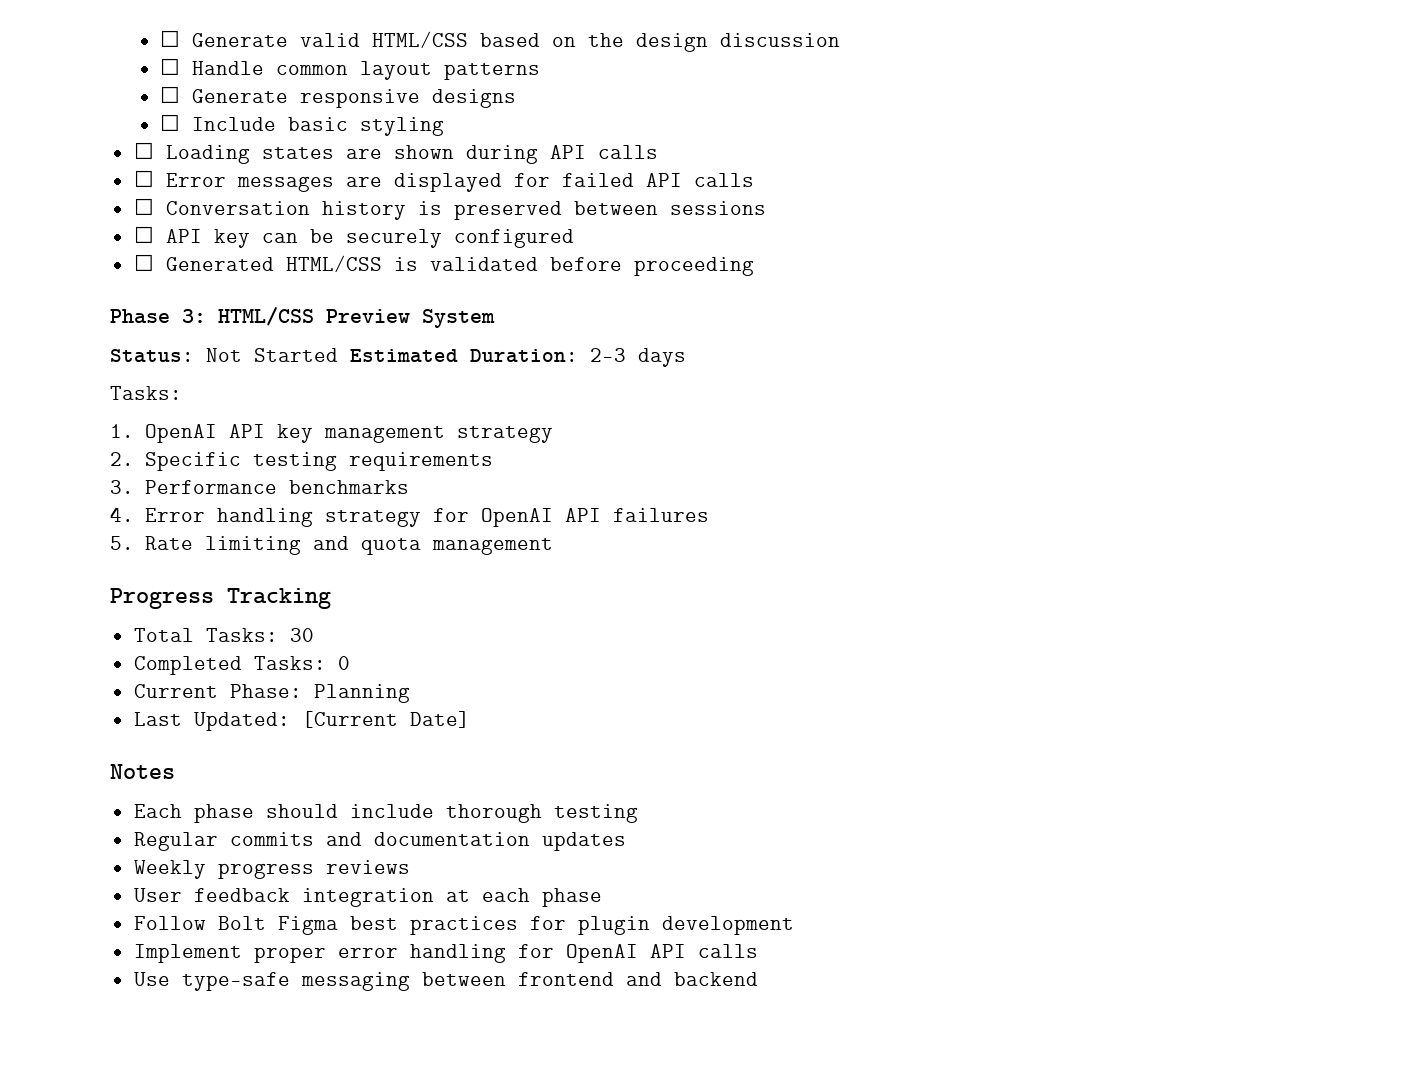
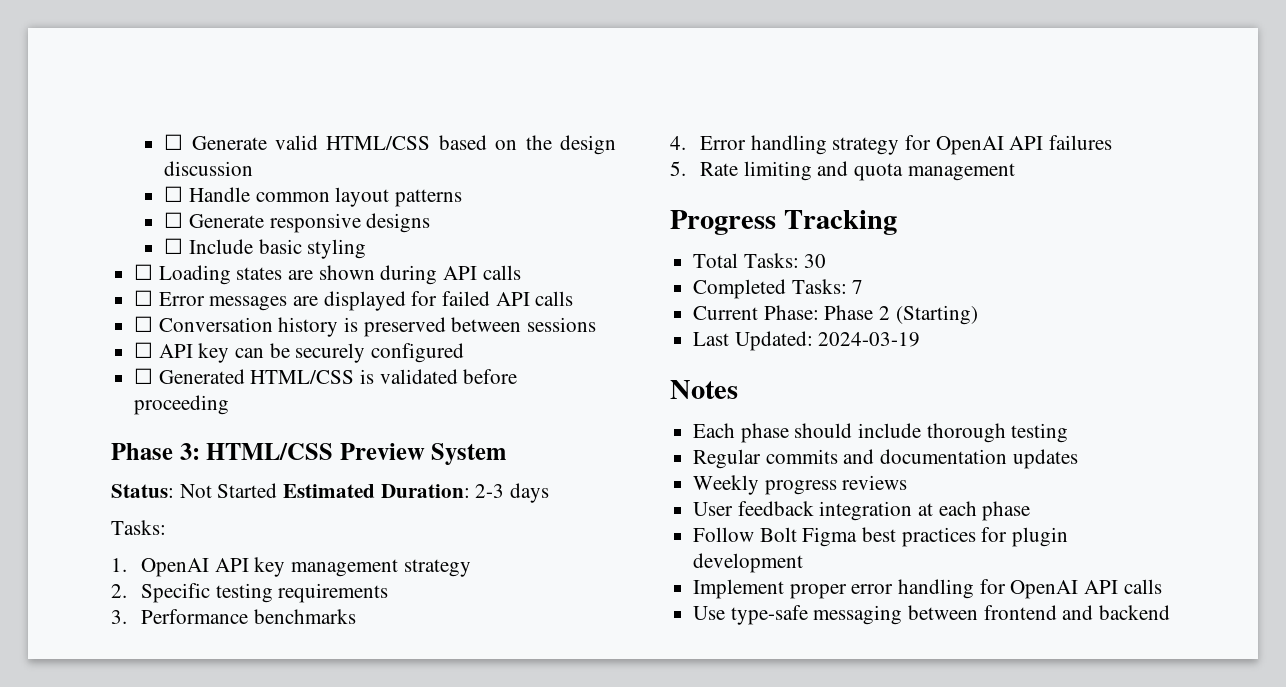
- Completed Tasks: 0
+ Completed Tasks: 7
- Current Phase: Planning
+ Current Phase: Phase 2 (Starting)
- Last Updated: [Current Date]
+ Last Updated: 2024-03-19

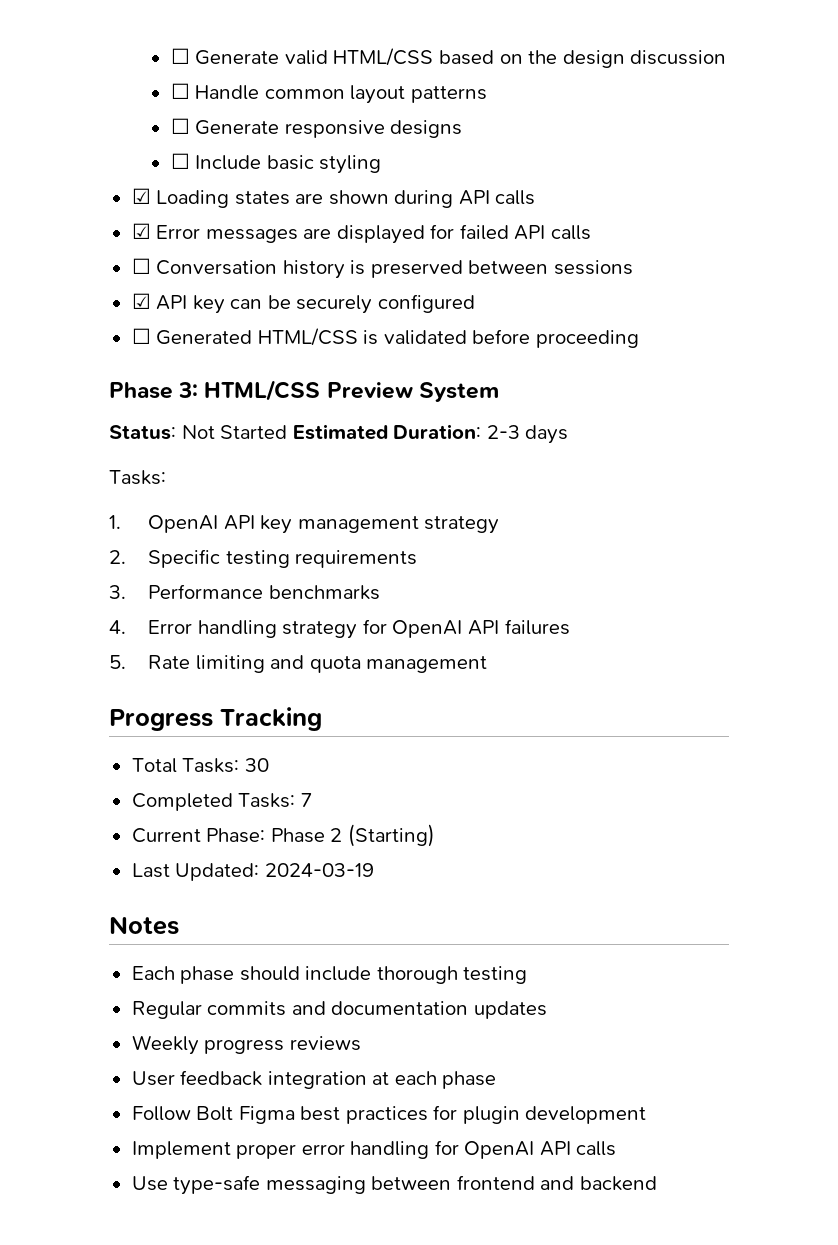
- ☐ Loading states are shown during API calls
+ ☑ Loading states are shown during API calls
- ☐ Error messages are displayed for failed API calls
+ ☑ Error messages are displayed for failed API calls
- ☐ API key can be securely configured
+ ☑ API key can be securely configured

